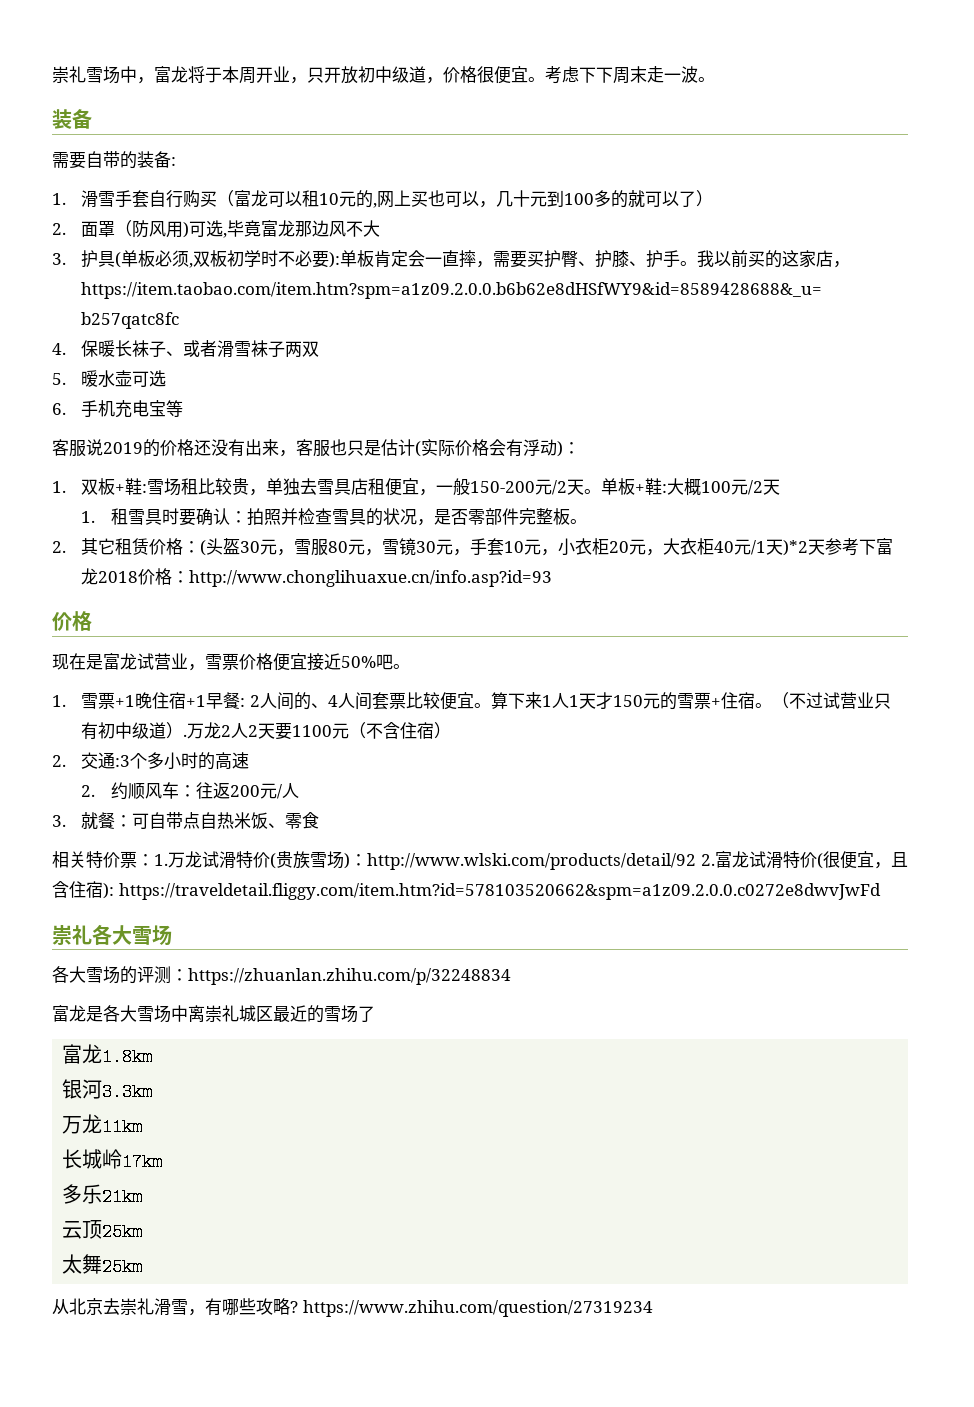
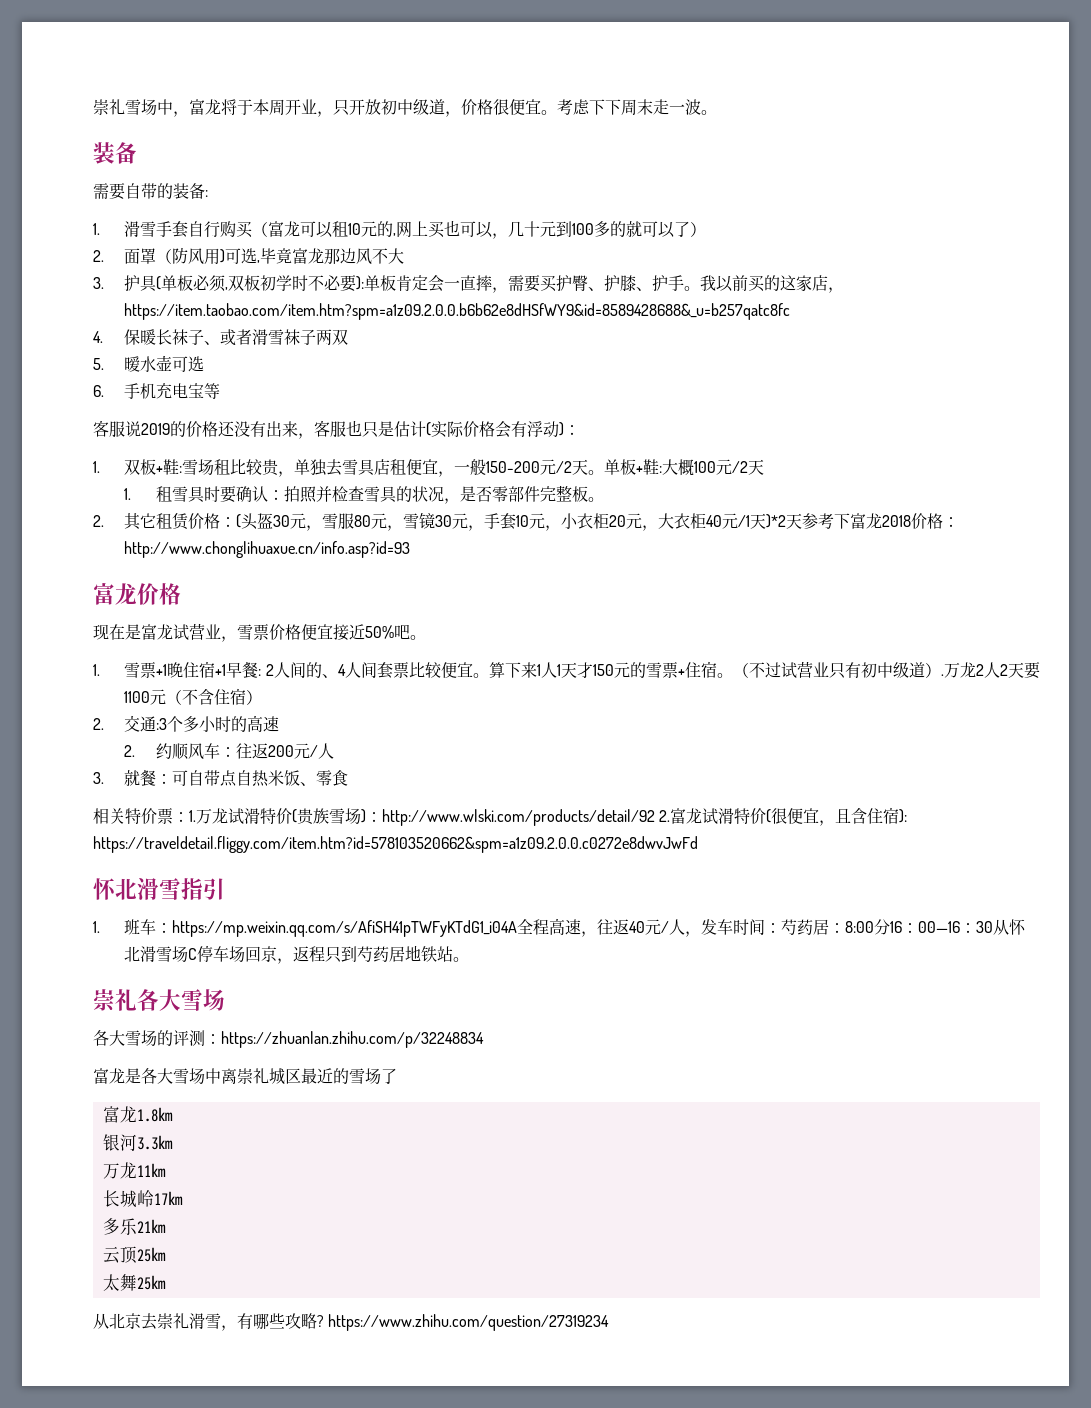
  2.其它租赁价格：(头盔30元，雪服80元，雪镜30元，手套10元，小衣柜20元，大衣柜40元/1天)*2天参考下富龙2018价格：http://www.chonglihuaxue.cn/info.asp?id=93
- 价格
+ 富龙价格
+ 怀北滑雪指引
+ 1.班车：https://mp.weixin.qq.com/s/AfiSH41pTWFyKTdG1_i04A全程高速，往返40元/人，发车时间：芍药居：8:00分16：00—16：30从怀北滑雪场C停车场回京，返程只到芍药居地铁站。

